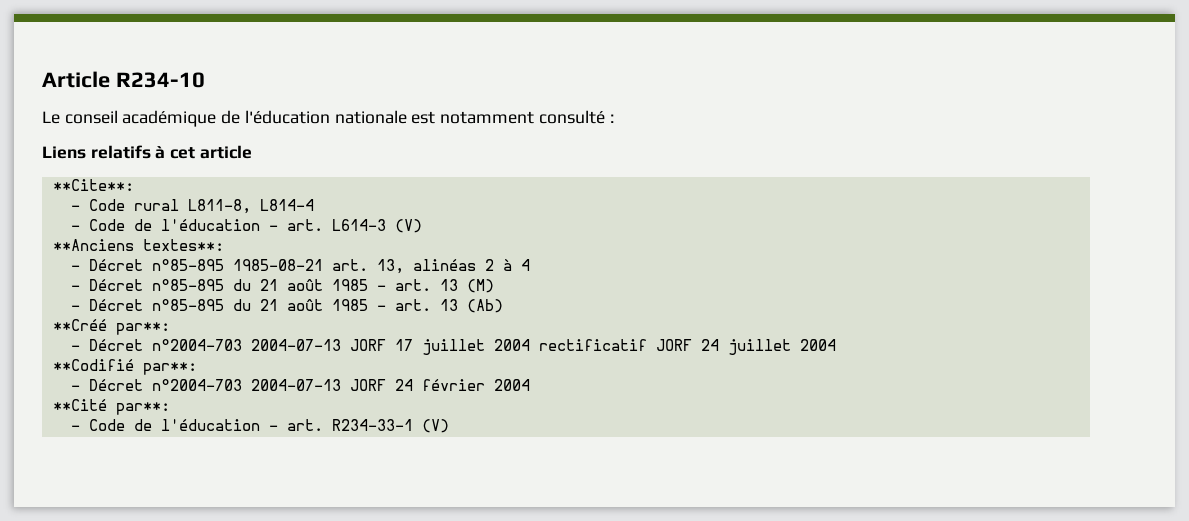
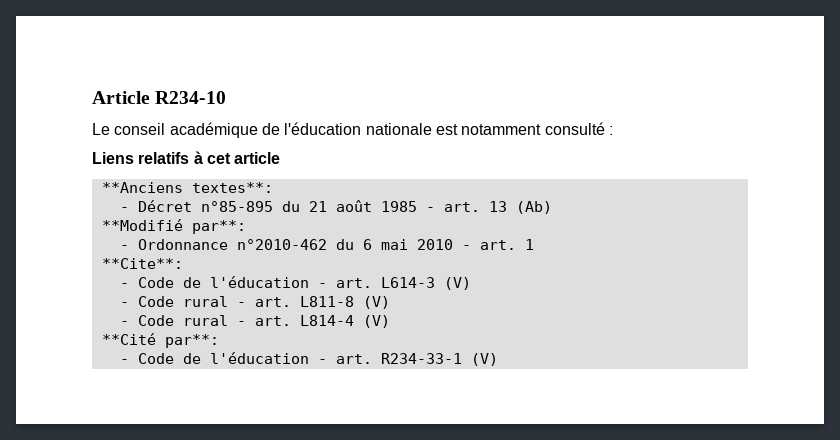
- **Cite**:
- - Code rural L811-8, L814-4
- - Code de l'éducation - art. L614-3 (V)
  **Anciens textes**:
- - Décret n°85-895 1985-08-21 art. 13, alinéas 2 à 4
- - Décret n°85-895 du 21 août 1985 - art. 13 (M)
- **Créé par**:
- - Décret n°2004-703 2004-07-13 JORF 17 juillet 2004 rectificatif JORF 24 juillet 2004
- **Codifié par**:
- - Décret n°2004-703 2004-07-13 JORF 24 février 2004
+ **Modifié par**:
+ - Ordonnance n°2010-462 du 6 mai 2010 - art. 1
+ **Cite**:
+ - Code de l'éducation - art. L614-3 (V)
+ - Code rural - art. L811-8 (V)
+ - Code rural - art. L814-4 (V)

